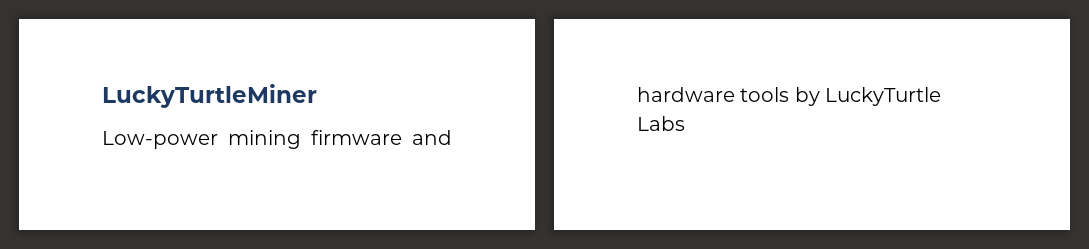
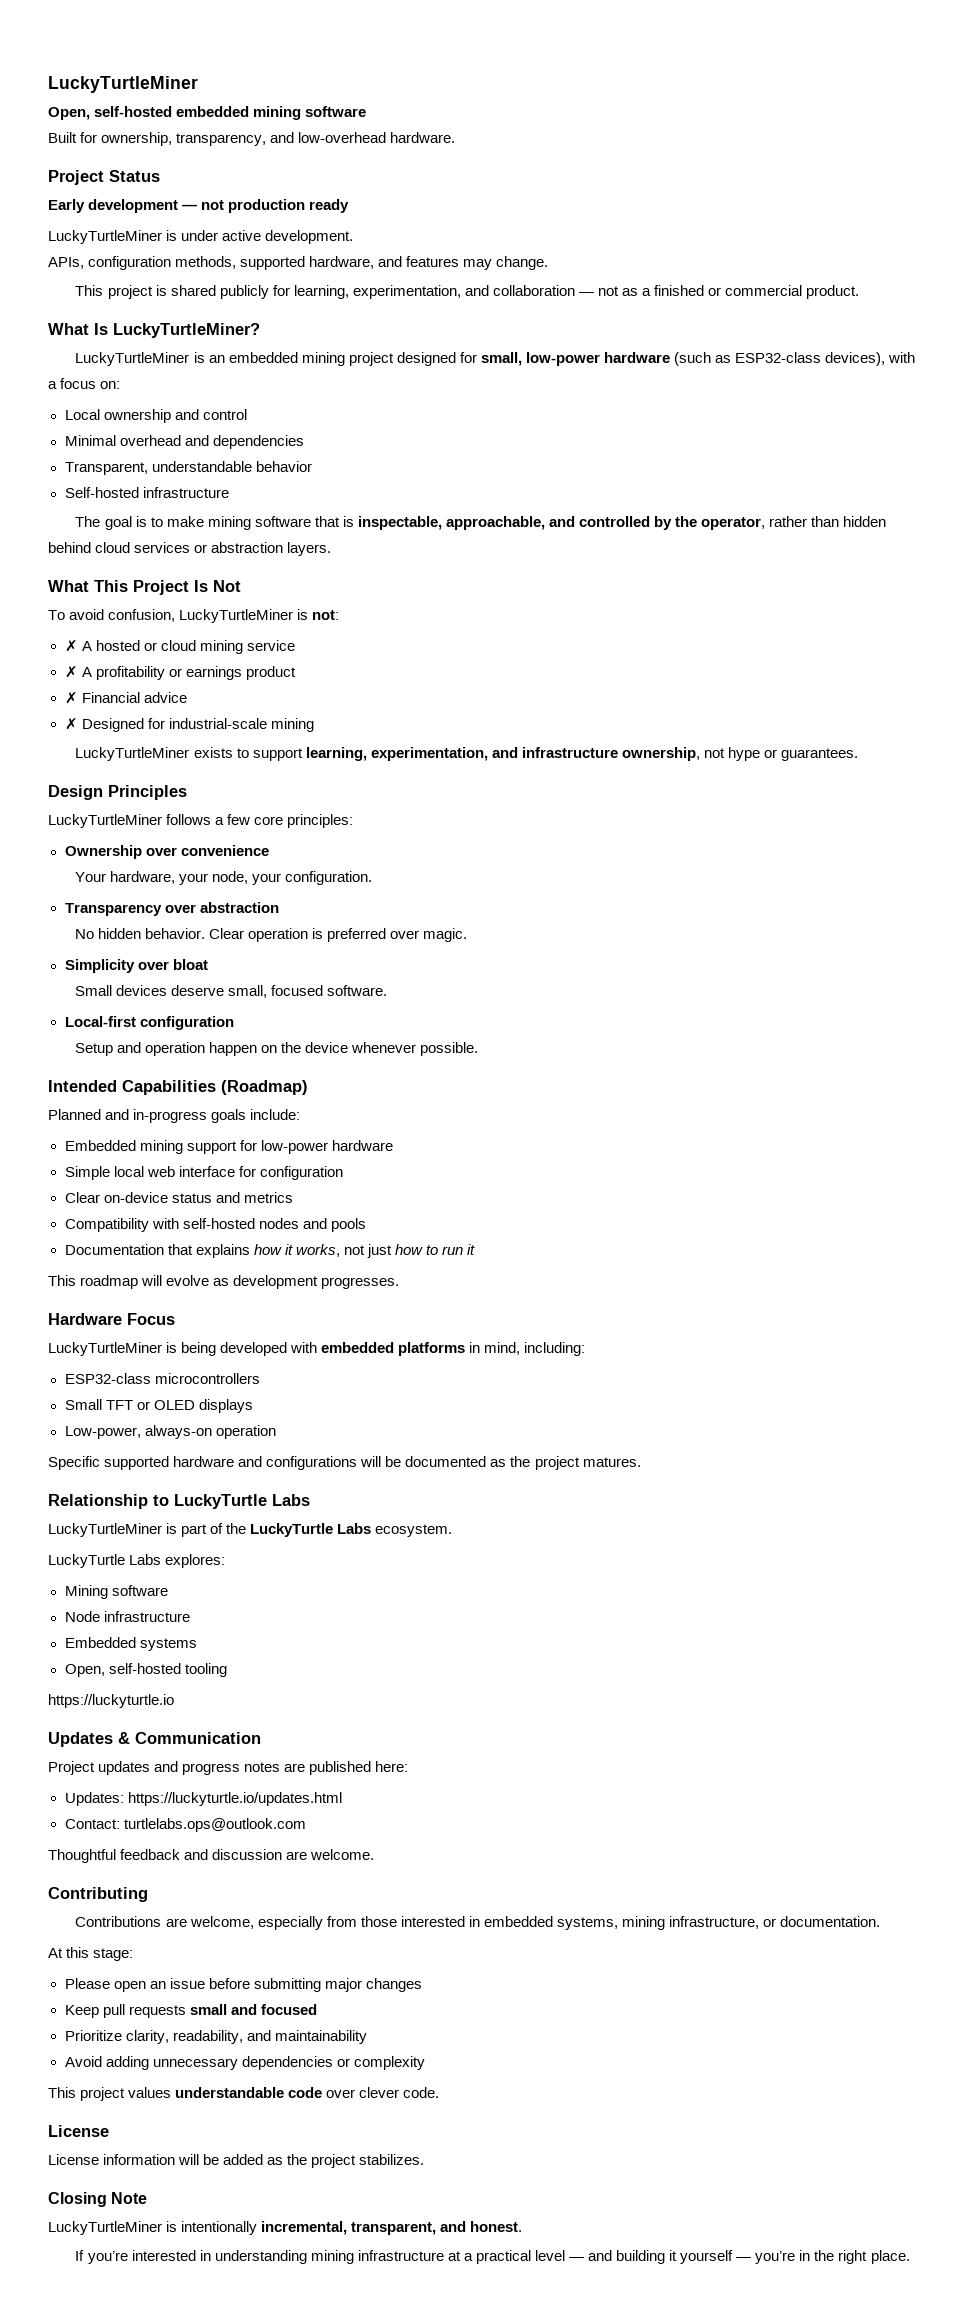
- Low-power mining firmware and hardware tools by LuckyTurtle Labs
+ Open, self-hosted embedded mining software
+ Built for ownership, transparency, and low-overhead hardware.
+ Project Status
+ Early development — not production ready
+ LuckyTurtleMiner is under active development.
+ APIs, configuration methods, supported hardware, and features may change.
+ This project is shared publicly for learning, experimentation, and collaboration — not as a finished or commercial product.
+ What Is LuckyTurtleMiner?
+ LuckyTurtleMiner is an embedded mining project designed for small, low-power hardware (such as ESP32-class devices), with a focus on:
+ Local ownership and control
+ Minimal overhead and dependencies
+ Transparent, understandable behavior
+ Self-hosted infrastructure
+ The goal is to make mining software that is inspectable, approachable, and controlled by the operator, rather than hidden behind cloud services or abstraction layers.
+ What This Project Is Not
+ To avoid confusion, LuckyTurtleMiner is not:
+ ✗ A hosted or cloud mining service
+ ✗ A profitability or earnings product
+ ✗ Financial advice
+ ✗ Designed for industrial-scale mining
+ LuckyTurtleMiner exists to support learning, experimentation, and infrastructure ownership, not hype or guarantees.
+ Design Principles
+ LuckyTurtleMiner follows a few core principles:
+ Ownership over convenience
+ Your hardware, your node, your configuration.
+ Transparency over abstraction
+ No hidden behavior. Clear operation is preferred over magic.
+ Simplicity over bloat
+ Small devices deserve small, focused software.
+ Local-first configuration
+ Setup and operation happen on the device whenever possible.
+ Intended Capabilities (Roadmap)
+ Planned and in-progress goals include:
+ Embedded mining support for low-power hardware
+ Simple local web interface for configuration
+ Clear on-device status and metrics
+ Compatibility with self-hosted nodes and pools
+ Documentation that explains how it works, not just how to run it
+ This roadmap will evolve as development progresses.
+ Hardware Focus
+ LuckyTurtleMiner is being developed with embedded platforms in mind, including:
+ ESP32-class microcontrollers
+ Small TFT or OLED displays
+ Low-power, always-on operation
+ Specific supported hardware and configurations will be documented as the project matures.
+ Relationship to LuckyTurtle Labs
+ LuckyTurtleMiner is part of the LuckyTurtle Labs ecosystem.
+ LuckyTurtle Labs explores:
+ Mining software
+ Node infrastructure
+ Embedded systems
+ Open, self-hosted tooling
+ https://luckyturtle.io
+ Updates & Communication
+ Project updates and progress notes are published here:
+ Updates: https://luckyturtle.io/updates.html
+ Contact: turtlelabs.ops@outlook.com
+ Thoughtful feedback and discussion are welcome.
+ Contributing
+ Contributions are welcome, especially from those interested in embedded systems, mining infrastructure, or documentation.
+ At this stage:
+ Please open an issue before submitting major changes
+ Keep pull requests small and focused
+ Prioritize clarity, readability, and maintainability
+ Avoid adding unnecessary dependencies or complexity
+ This project values understandable code over clever code.
+ License
+ License information will be added as the project stabilizes.
+ Closing Note
+ LuckyTurtleMiner is intentionally incremental, transparent, and honest.
+ If you’re interested in understanding mining infrastructure at a practical level — and building it yourself — you’re in the right place.

